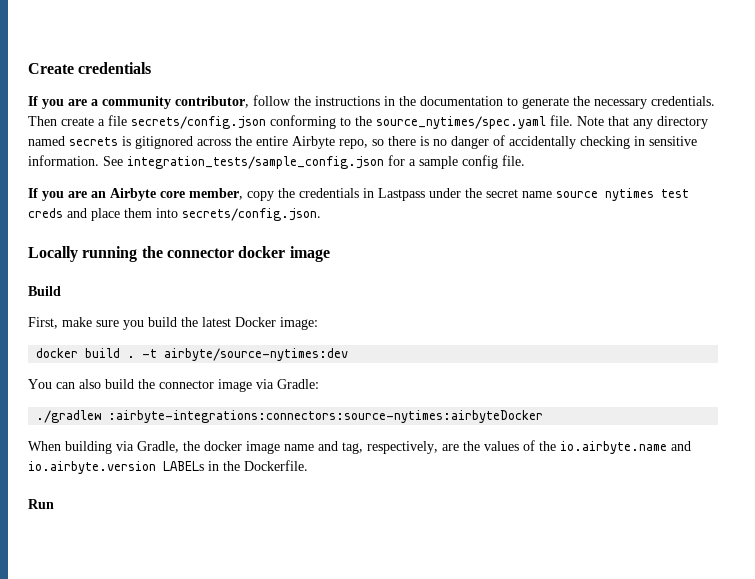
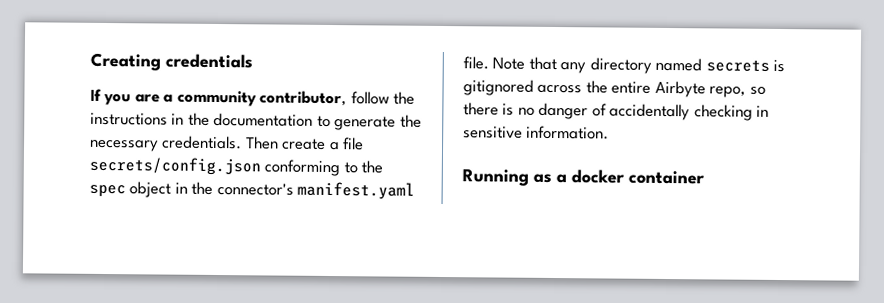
- Create credentials
+ Creating credentials
- Then create a file secrets/config.json conforming to the source_nytimes/spec.yaml file.
+ Then create a file secrets/config.json conforming to the spec object in the connector's manifest.yaml file.
- Note that any directory named secrets is gitignored across the entire Airbyte repo, so there is no danger of accidentally checking in sensitive information. See integration_tests/sample_config.json for a sample config file.
- If you are an Airbyte core member, copy the credentials in Lastpass under the secret name source nytimes test creds and place them into secrets/config.json.
- Locally running the connector docker image
- Build
- First, make sure you build the latest Docker image:
- docker build . -t airbyte/source-nytimes:dev
- You can also build the connector image via Gradle:
- ./gradlew :airbyte-integrations:connectors:source-nytimes:airbyteDocker
- When building via Gradle, the docker image name and tag, respectively, are the values of the io.airbyte.name and io.airbyte.version LABELs in the Dockerfile.
- Run
+ Note that any directory named secrets is gitignored across the entire Airbyte repo, so there is no danger of accidentally checking in sensitive information.
+ Running as a docker container

